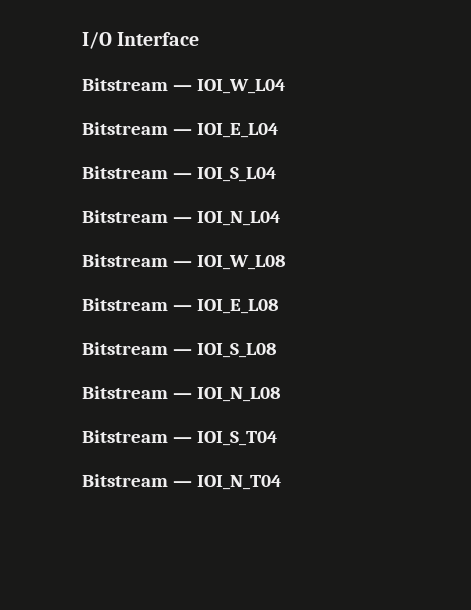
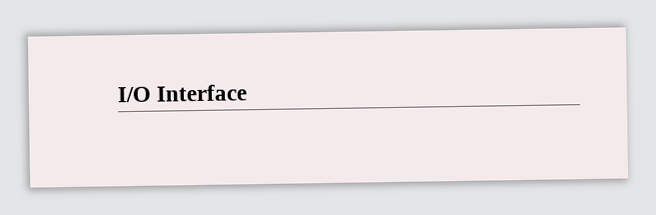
- Bitstream — IOI_W_L04
- Bitstream — IOI_E_L04
- Bitstream — IOI_S_L04
- Bitstream — IOI_N_L04
- Bitstream — IOI_W_L08
- Bitstream — IOI_E_L08
- Bitstream — IOI_S_L08
- Bitstream — IOI_N_L08
- Bitstream — IOI_S_T04
- Bitstream — IOI_N_T04

